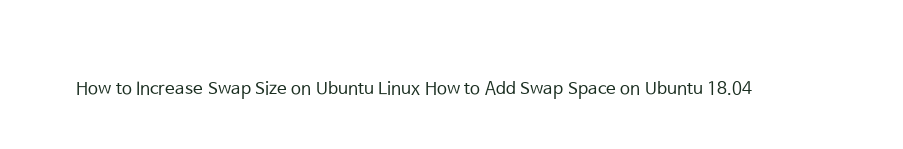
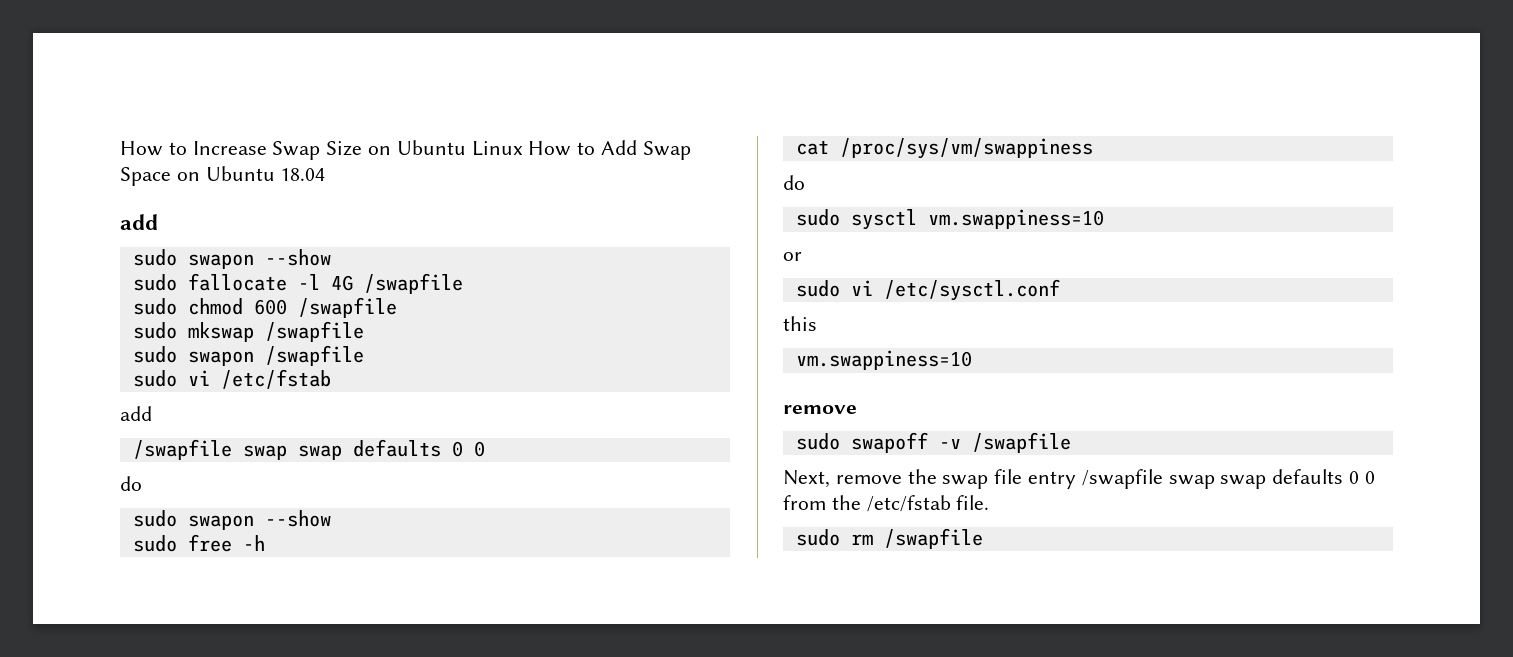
  How to Increase Swap Size on Ubuntu Linux How to Add Swap Space on Ubuntu 18.04
+ add
+ sudo swapon --show
+ sudo fallocate -l 4G /swapfile
+ sudo chmod 600 /swapfile
+ sudo mkswap /swapfile
+ sudo swapon /swapfile
+ sudo vi /etc/fstab
+ add
+ /swapfile swap swap defaults 0 0
+ do
+ sudo swapon --show
+ sudo free -h
+ cat /proc/sys/vm/swappiness
+ do
+ sudo sysctl vm.swappiness=10
+ or
+ sudo vi /etc/sysctl.conf
+ this
+ vm.swappiness=10
+ remove
+ sudo swapoff -v /swapfile
+ Next, remove the swap file entry /swapfile swap swap defaults 0 0 from the /etc/fstab file.
+ sudo rm /swapfile

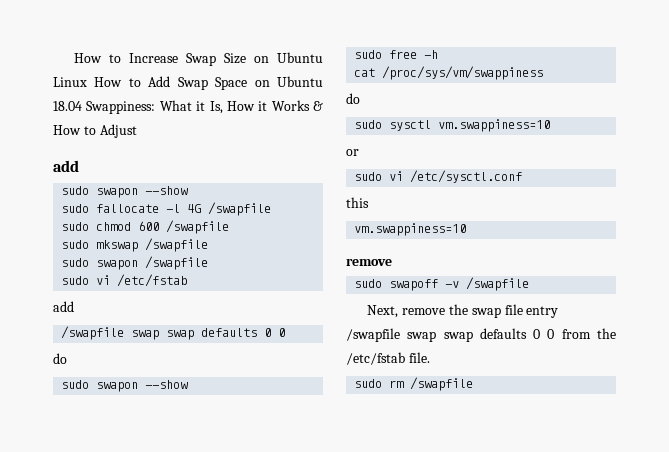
- How to Increase Swap Size on Ubuntu Linux How to Add Swap Space on Ubuntu 18.04
+ How to Increase Swap Size on Ubuntu Linux How to Add Swap Space on Ubuntu 18.04 Swappiness: What it Is, How it Works & How to Adjust

